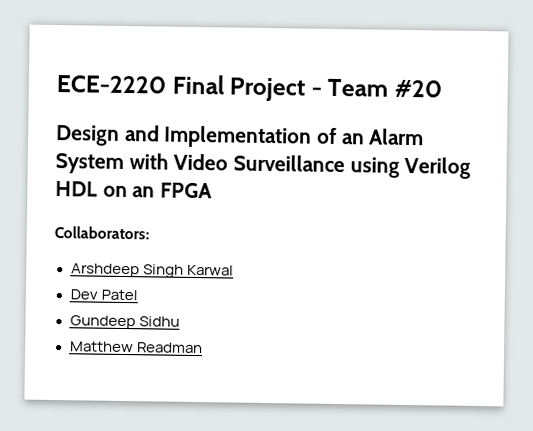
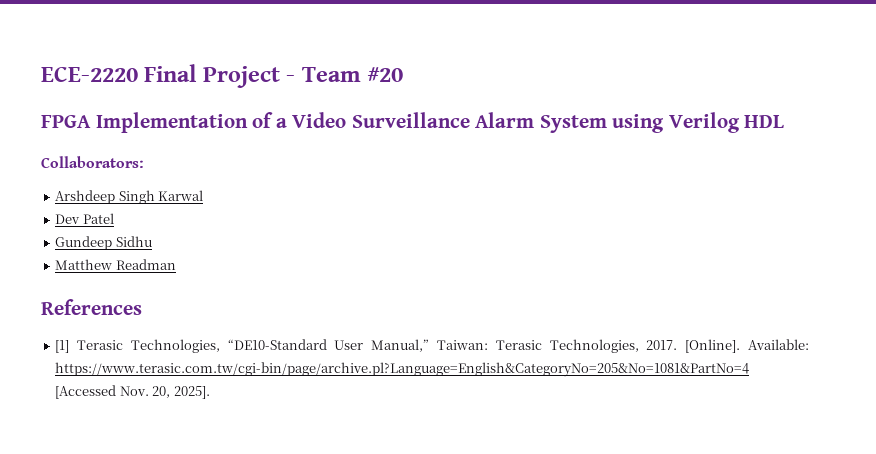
- Design and Implementation of an Alarm System with Video Surveillance using Verilog HDL on an FPGA
+ FPGA Implementation of a Video Surveillance Alarm System using Verilog HDL
+ References
+ [1] Terasic Technologies, “DE10-Standard User Manual,” Taiwan: Terasic Technologies, 2017. [Online]. Available: https://www.terasic.com.tw/cgi-bin/page/archive.pl?Language=English&CategoryNo=205&No=1081&PartNo=4 [Accessed Nov. 20, 2025].

